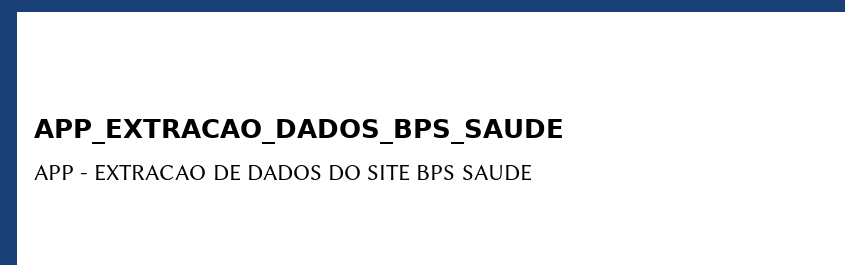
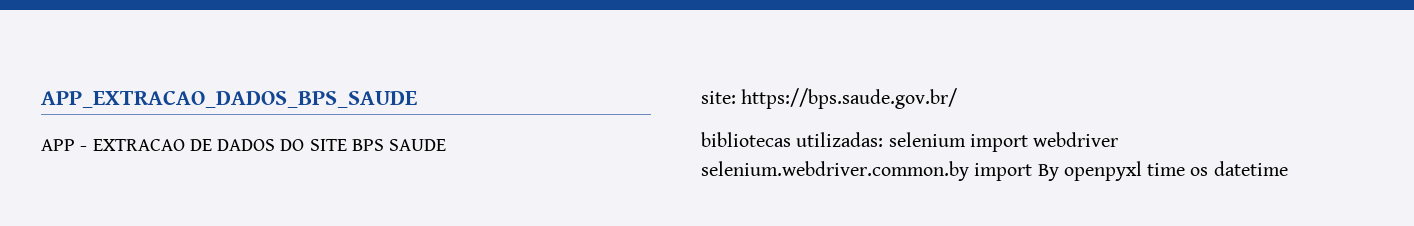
+ site: https://bps.saude.gov.br/
+ bibliotecas utilizadas: selenium import webdriver selenium.webdriver.common.by import By openpyxl time os datetime

